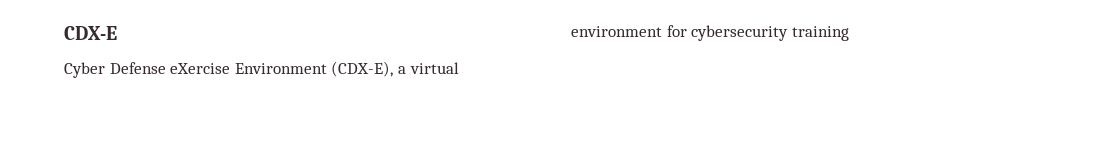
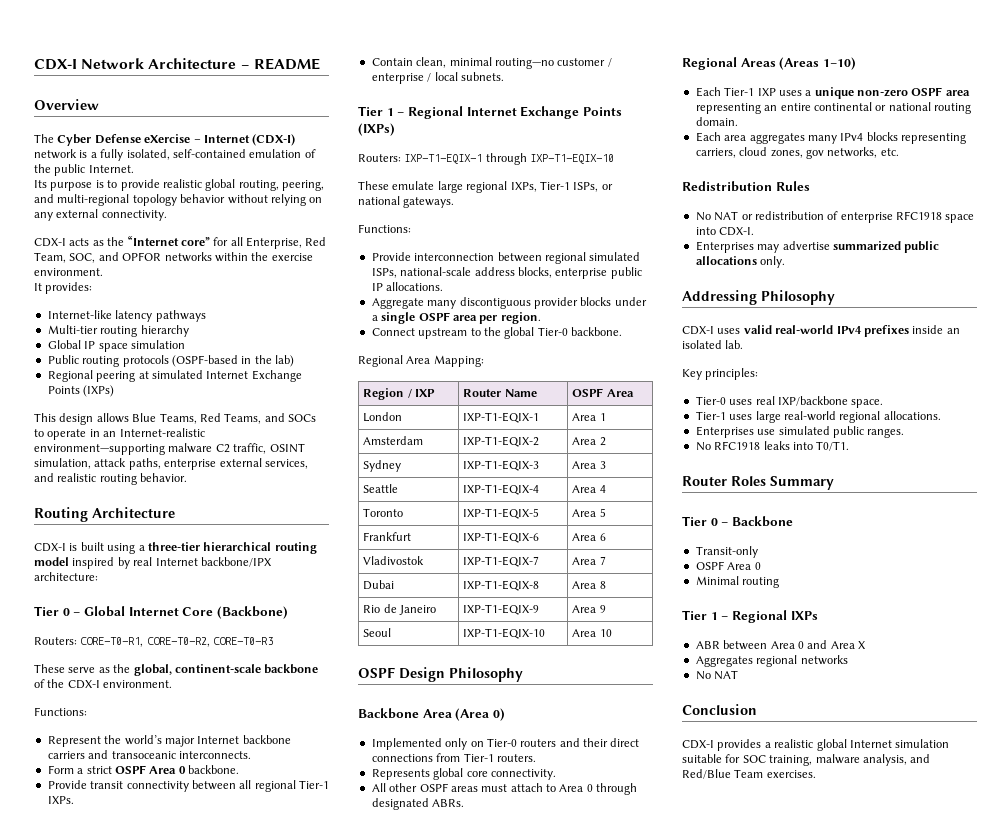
- CDX-E
- Cyber Defense eXercise Environment (CDX-E), a virtual environment for cybersecurity training
+ CDX-I Network Architecture – README
+ Overview
+ The Cyber Defense eXercise – Internet (CDX-I) network is a fully isolated, self-contained emulation of the public Internet.
+ Its purpose is to provide realistic global routing, peering, and multi-regional topology behavior without relying on any external connectivity.
+ CDX-I acts as the “Internet core” for all Enterprise, Red Team, SOC, and OPFOR networks within the exercise environment.
+ It provides:
+ Internet-like latency pathways
+ Multi-tier routing hierarchy
+ Global IP space simulation
+ Public routing protocols (OSPF-based in the lab)
+ Regional peering at simulated Internet Exchange Points (IXPs)
+ This design allows Blue Teams, Red Teams, and SOCs to operate in an Internet-realistic environment—supporting malware C2 traffic, OSINT simulation, attack paths, enterprise external services, and realistic routing behavior.
+ Routing Architecture
+ CDX-I is built using a three-tier hierarchical routing model inspired by real Internet backbone/IPX architecture:
+ Tier 0 – Global Internet Core (Backbone)
+ Routers: CORE-T0-R1, CORE-T0-R2, CORE-T0-R3
+ These serve as the global, continent-scale backbone of the CDX-I environment.
+ Functions:
+ Represent the world’s major Internet backbone carriers and transoceanic interconnects.
+ Form a strict OSPF Area 0 backbone.
+ Provide transit connectivity between all regional Tier-1 IXPs.
+ Contain clean, minimal routing—no customer / enterprise / local subnets.
+ Tier 1 – Regional Internet Exchange Points (IXPs)
+ Routers: IXP-T1-EQIX-1 through IXP-T1-EQIX-10
+ These emulate large regional IXPs, Tier-1 ISPs, or national gateways.
+ Functions:
+ Provide interconnection between regional simulated ISPs, national-scale address blocks, enterprise public IP allocations.
+ Aggregate many discontiguous provider blocks under a single OSPF area per region.
+ Connect upstream to the global Tier-0 backbone.
+ Regional Area Mapping:
+ Region / IXP | Router Name | OSPF Area
+ London | IXP-T1-EQIX-1 | Area 1
+ Amsterdam | IXP-T1-EQIX-2 | Area 2
+ Sydney | IXP-T1-EQIX-3 | Area 3
+ Seattle | IXP-T1-EQIX-4 | Area 4
+ Toronto | IXP-T1-EQIX-5 | Area 5
+ Frankfurt | IXP-T1-EQIX-6 | Area 6
+ Vladivostok | IXP-T1-EQIX-7 | Area 7
+ Dubai | IXP-T1-EQIX-8 | Area 8
+ Rio de Janeiro | IXP-T1-EQIX-9 | Area 9
+ Seoul | IXP-T1-EQIX-10 | Area 10
+ OSPF Design Philosophy
+ Backbone Area (Area 0)
+ Implemented only on Tier-0 routers and their direct connections from Tier-1 routers.
+ Represents global core connectivity.
+ All other OSPF areas must attach to Area 0 through designated ABRs.
+ Regional Areas (Areas 1–10)
+ Each Tier-1 IXP uses a unique non-zero OSPF area representing an entire continental or national routing domain.
+ Each area aggregates many IPv4 blocks representing carriers, cloud zones, gov networks, etc.
+ Redistribution Rules
+ No NAT or redistribution of enterprise RFC1918 space into CDX-I.
+ Enterprises may advertise summarized public allocations only.
+ Addressing Philosophy
+ CDX-I uses valid real-world IPv4 prefixes inside an isolated lab.
+ Key principles:
+ Tier-0 uses real IXP/backbone space.
+ Tier-1 uses large real-world regional allocations.
+ Enterprises use simulated public ranges.
+ No RFC1918 leaks into T0/T1.
+ Router Roles Summary
+ Tier 0 – Backbone
+ Transit-only
+ OSPF Area 0
+ Minimal routing
+ Tier 1 – Regional IXPs
+ ABR between Area 0 and Area X
+ Aggregates regional networks
+ No NAT
+ Conclusion
+ CDX-I provides a realistic global Internet simulation suitable for SOC training, malware analysis, and Red/Blue Team exercises.

